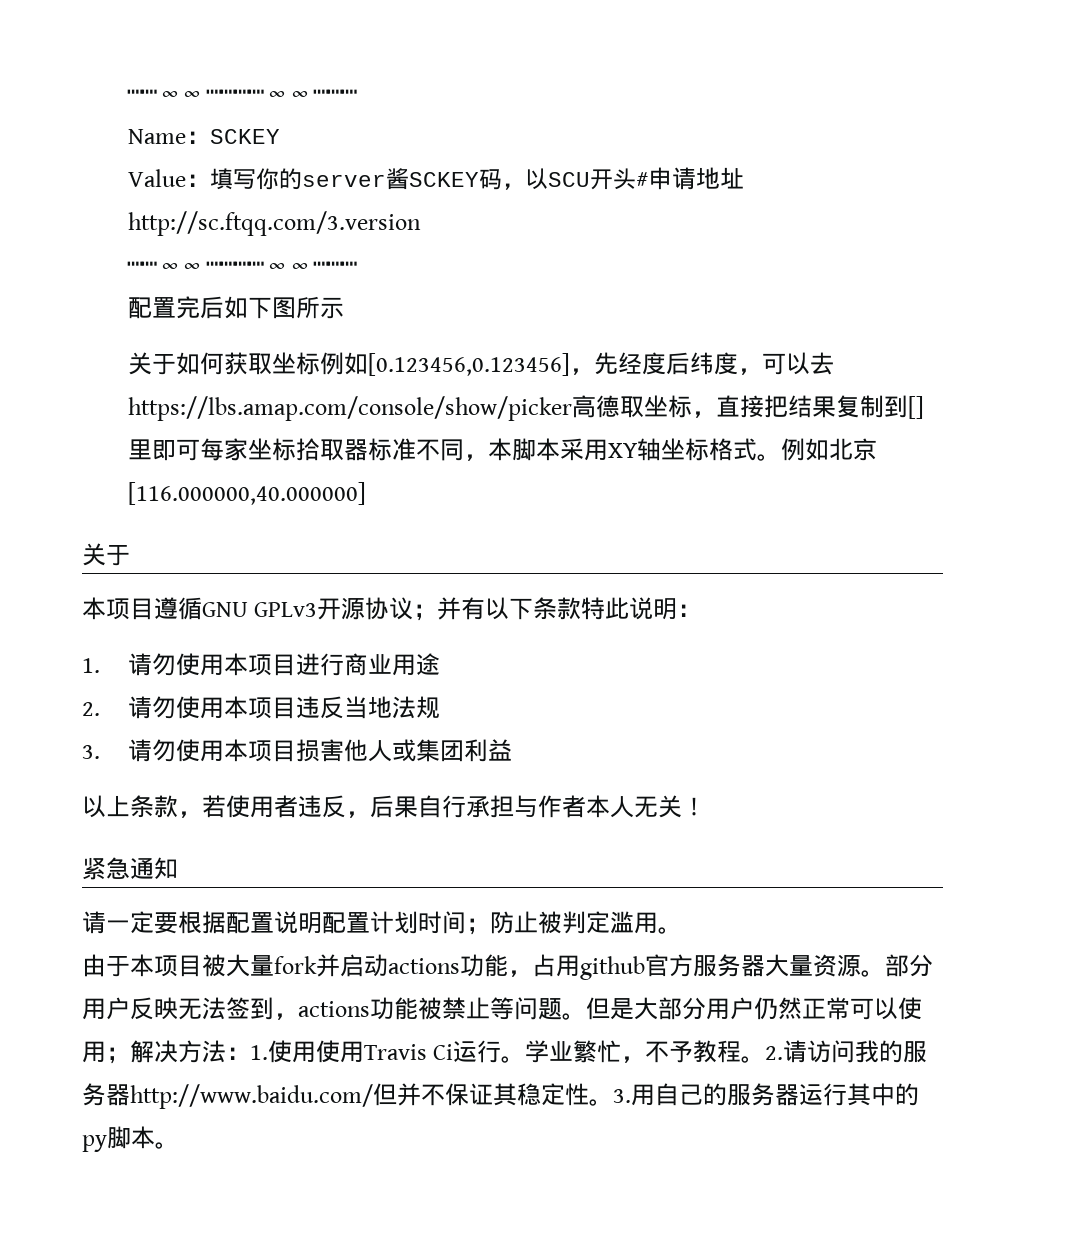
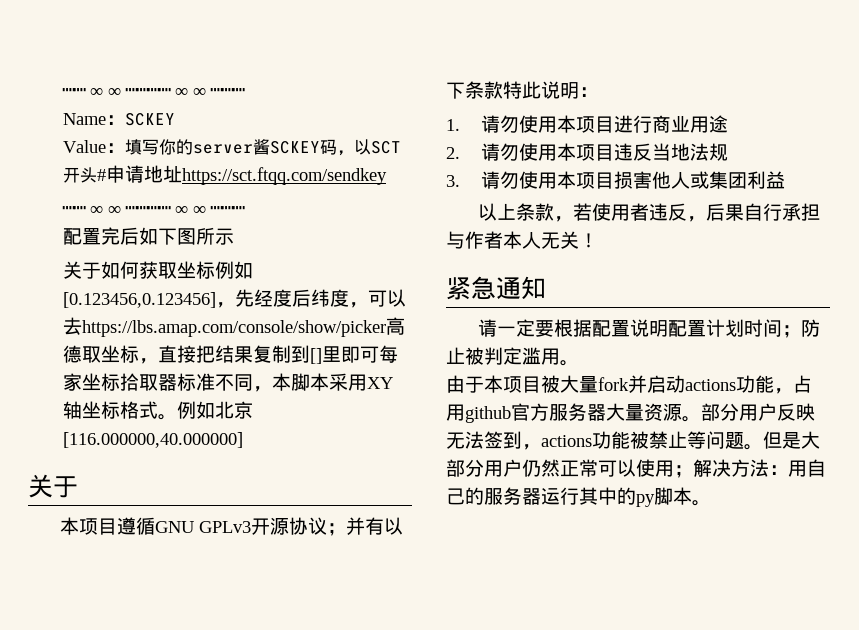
- Value：填写你的server酱SCKEY码，以SCU开头#申请地址http://sc.ftqq.com/3.version
+ Value：填写你的server酱SCKEY码，以SCT开头#申请地址https://sct.ftqq.com/sendkey
- 但是大部分用户仍然正常可以使用；解决方法：1.使用使用Travis Ci运行。学业繁忙，不予教程。2.请访问我的服务器http://www.baidu.com/但并不保证其稳定性。3.用自己的服务器运行其中的py脚本。
+ 但是大部分用户仍然正常可以使用；解决方法：用自己的服务器运行其中的py脚本。

